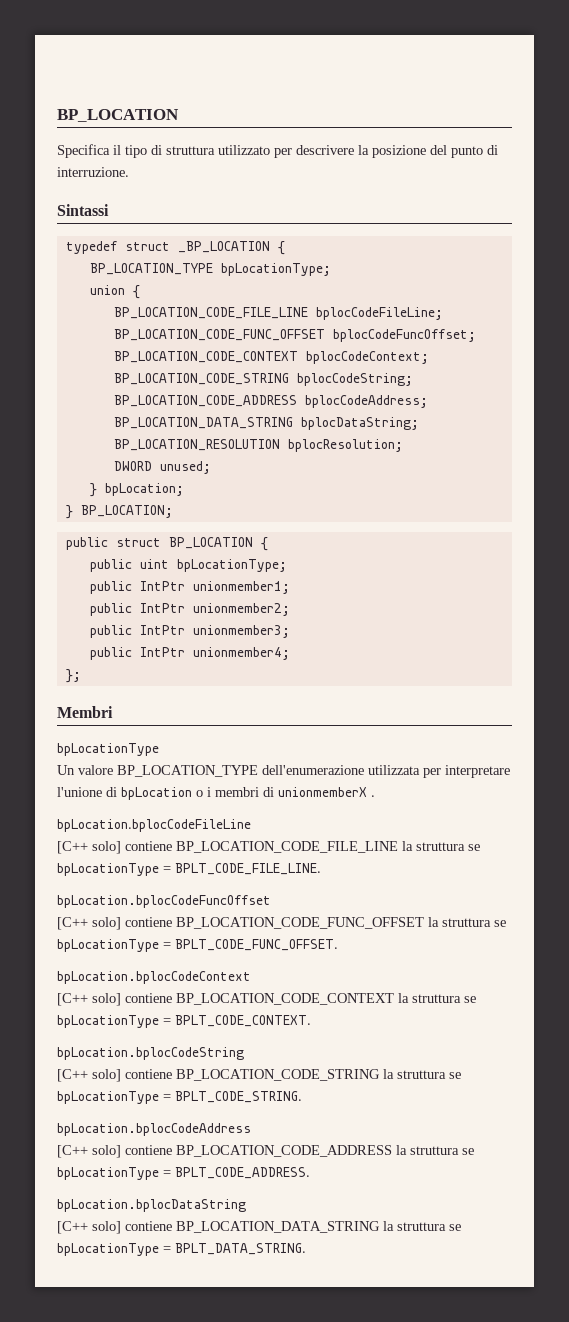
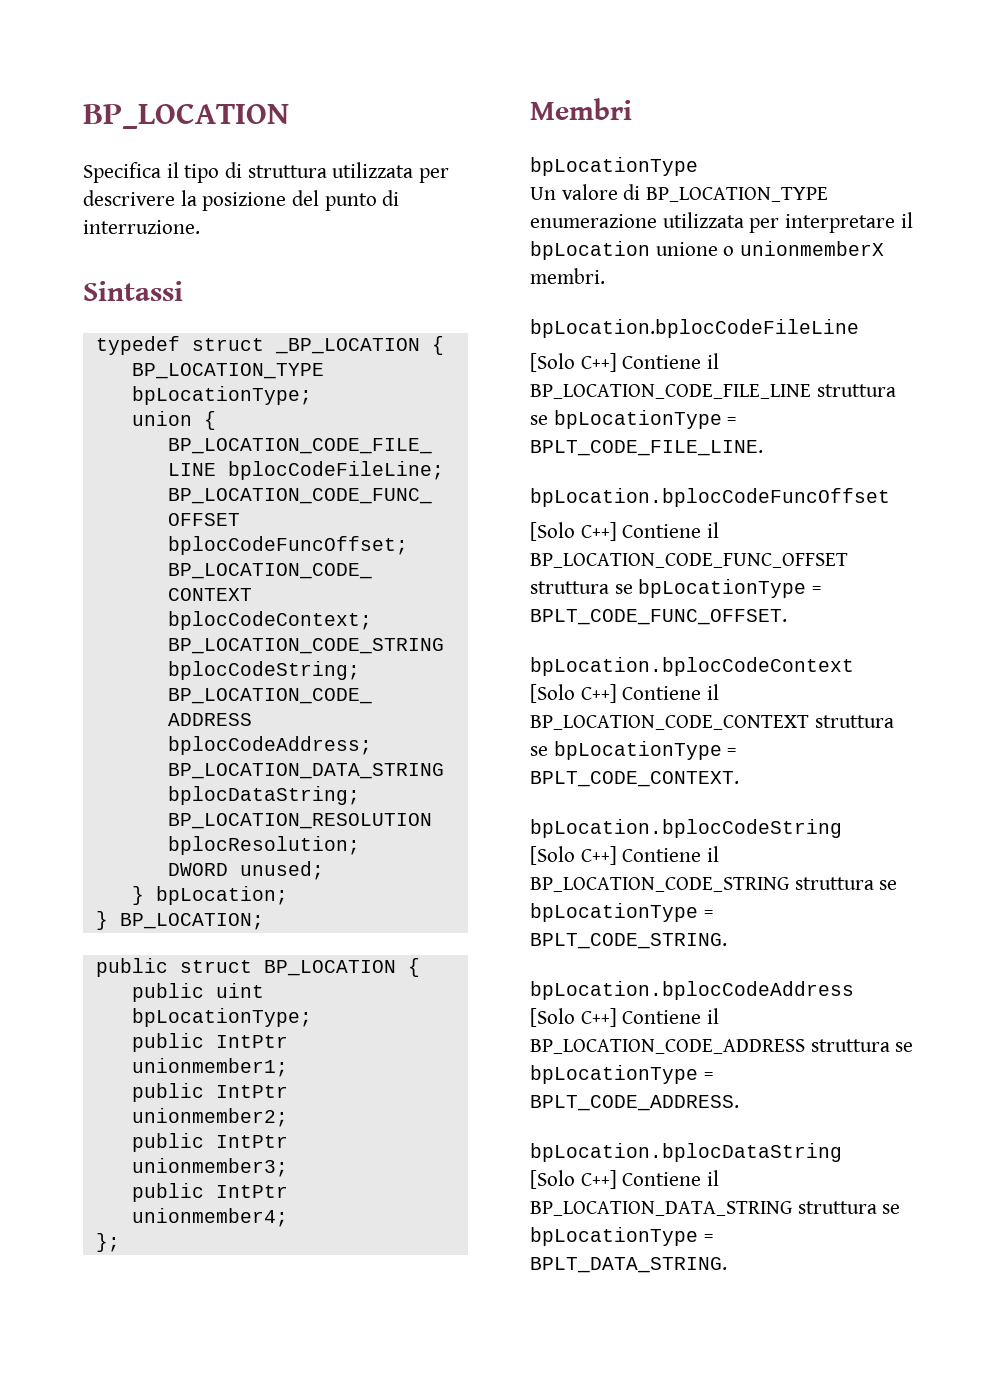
- Specifica il tipo di struttura utilizzato per descrivere la posizione del punto di interruzione.
+ Specifica il tipo di struttura utilizzata per descrivere la posizione del punto di interruzione.
- Un valore BP_LOCATION_TYPE dell'enumerazione utilizzata per interpretare l'unione di bpLocation o i membri di unionmemberX .
+ Un valore di BP_LOCATION_TYPE enumerazione utilizzata per interpretare il bpLocation unione o unionmemberX membri.
  bpLocation.bplocCodeFileLine
- [C++ solo] contiene BP_LOCATION_CODE_FILE_LINE la struttura se bpLocationType = BPLT_CODE_FILE_LINE.
+ [Solo C++] Contiene il BP_LOCATION_CODE_FILE_LINE struttura se bpLocationType = BPLT_CODE_FILE_LINE.
- [C++ solo] contiene BP_LOCATION_CODE_FUNC_OFFSET la struttura se bpLocationType = BPLT_CODE_FUNC_OFFSET.
+ [Solo C++] Contiene il BP_LOCATION_CODE_FUNC_OFFSET struttura se bpLocationType = BPLT_CODE_FUNC_OFFSET.
- [C++ solo] contiene BP_LOCATION_CODE_CONTEXT la struttura se bpLocationType = BPLT_CODE_CONTEXT.
+ [Solo C++] Contiene il BP_LOCATION_CODE_CONTEXT struttura se bpLocationType = BPLT_CODE_CONTEXT.
- [C++ solo] contiene BP_LOCATION_CODE_STRING la struttura se bpLocationType = BPLT_CODE_STRING.
+ [Solo C++] Contiene il BP_LOCATION_CODE_STRING struttura se bpLocationType = BPLT_CODE_STRING.
- [C++ solo] contiene BP_LOCATION_CODE_ADDRESS la struttura se bpLocationType = BPLT_CODE_ADDRESS.
+ [Solo C++] Contiene il BP_LOCATION_CODE_ADDRESS struttura se bpLocationType = BPLT_CODE_ADDRESS.
- [C++ solo] contiene BP_LOCATION_DATA_STRING la struttura se bpLocationType = BPLT_DATA_STRING.
+ [Solo C++] Contiene il BP_LOCATION_DATA_STRING struttura se bpLocationType = BPLT_DATA_STRING.

